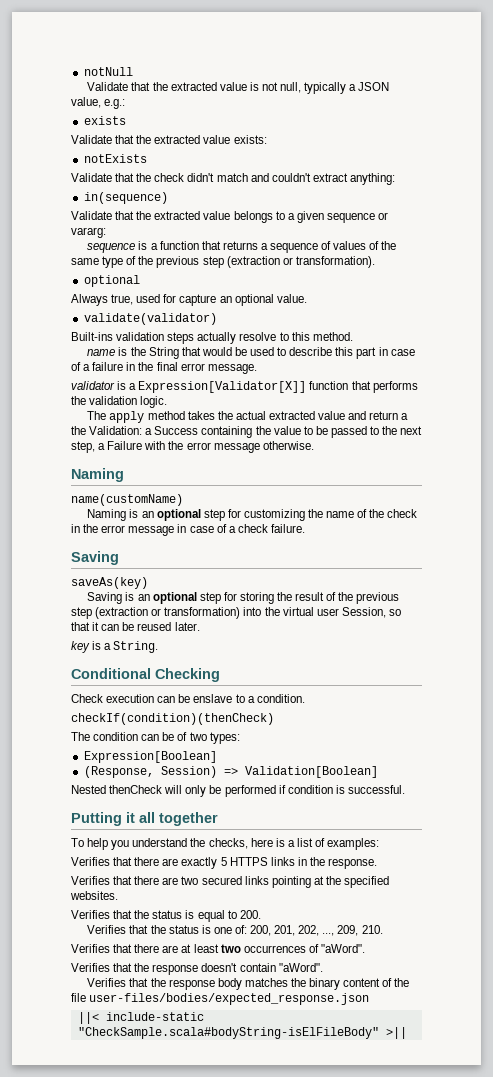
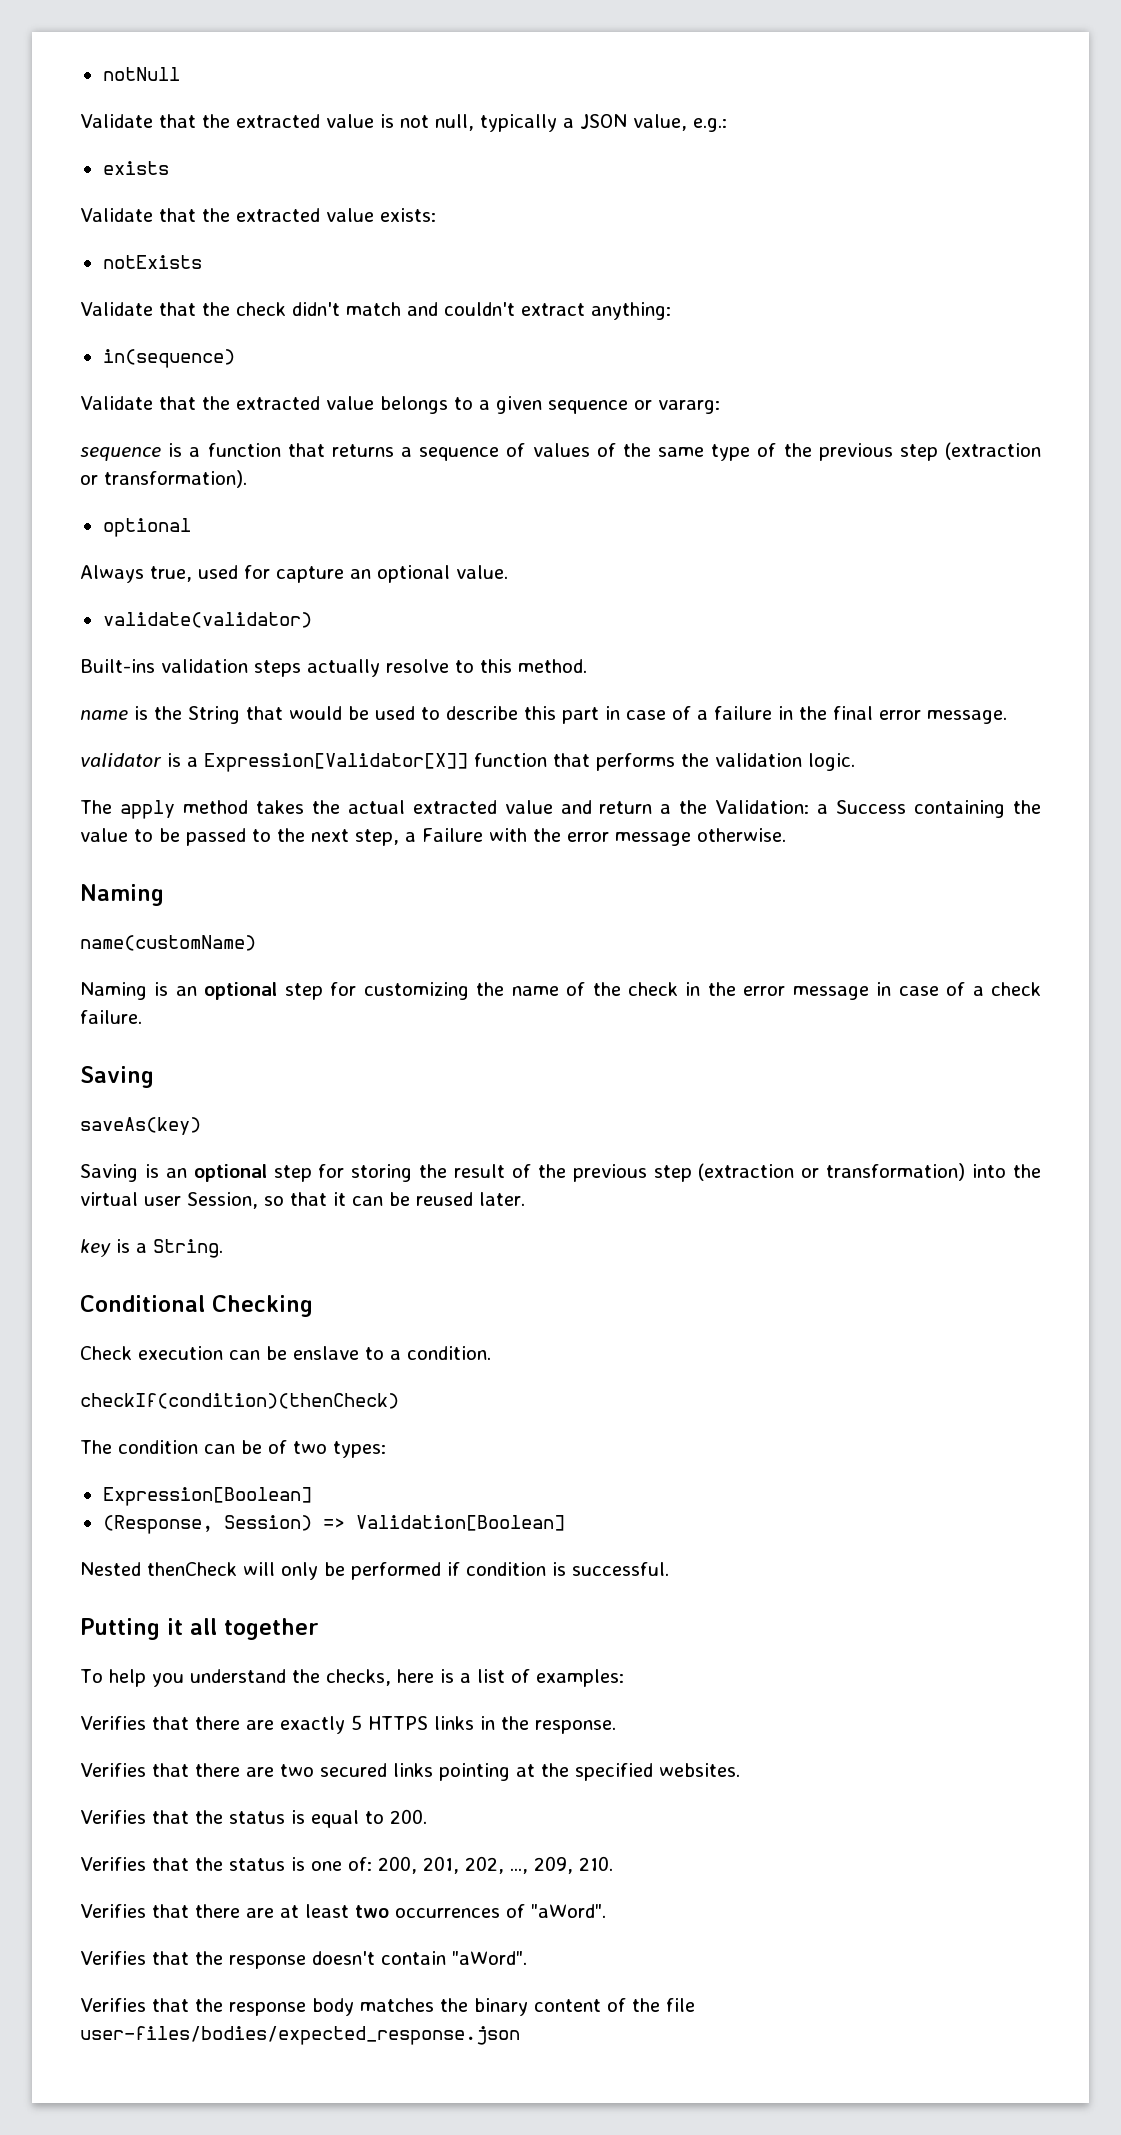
- ||< include-static "CheckSample.scala#bodyString-isElFileBody" >||

